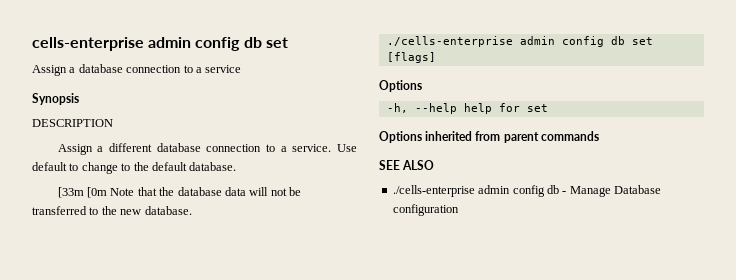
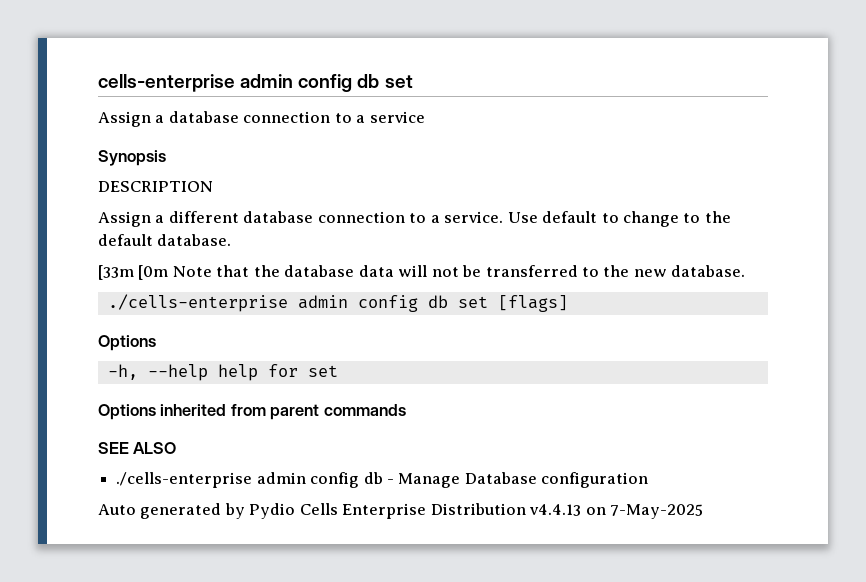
+ Auto generated by Pydio Cells Enterprise Distribution v4.4.13 on 7-May-2025

